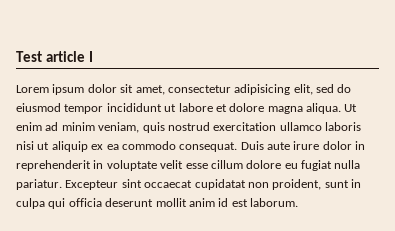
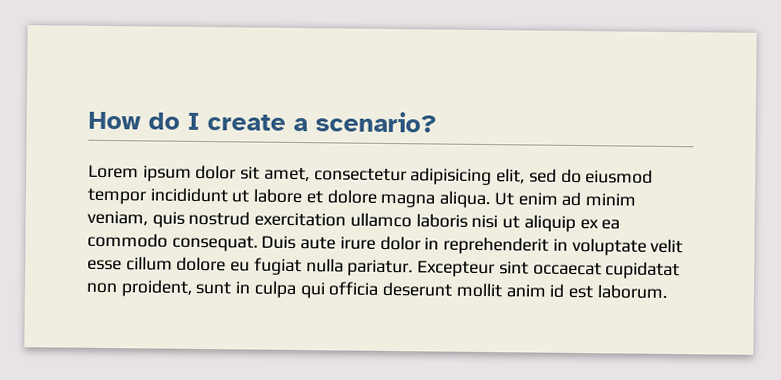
- Test article I
+ How do I create a scenario?

